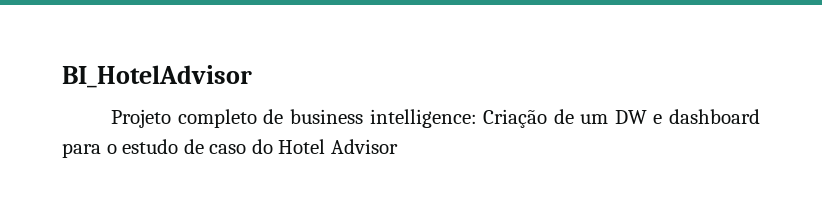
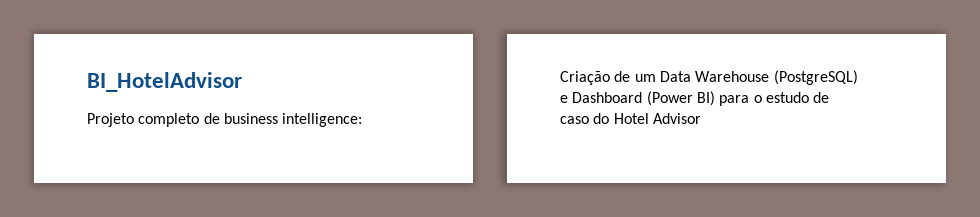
- Projeto completo de business intelligence: Criação de um DW e dashboard para o estudo de caso do Hotel Advisor
+ Projeto completo de business intelligence: Criação de um Data Warehouse (PostgreSQL) e Dashboard (Power BI) para o estudo de caso do Hotel Advisor

